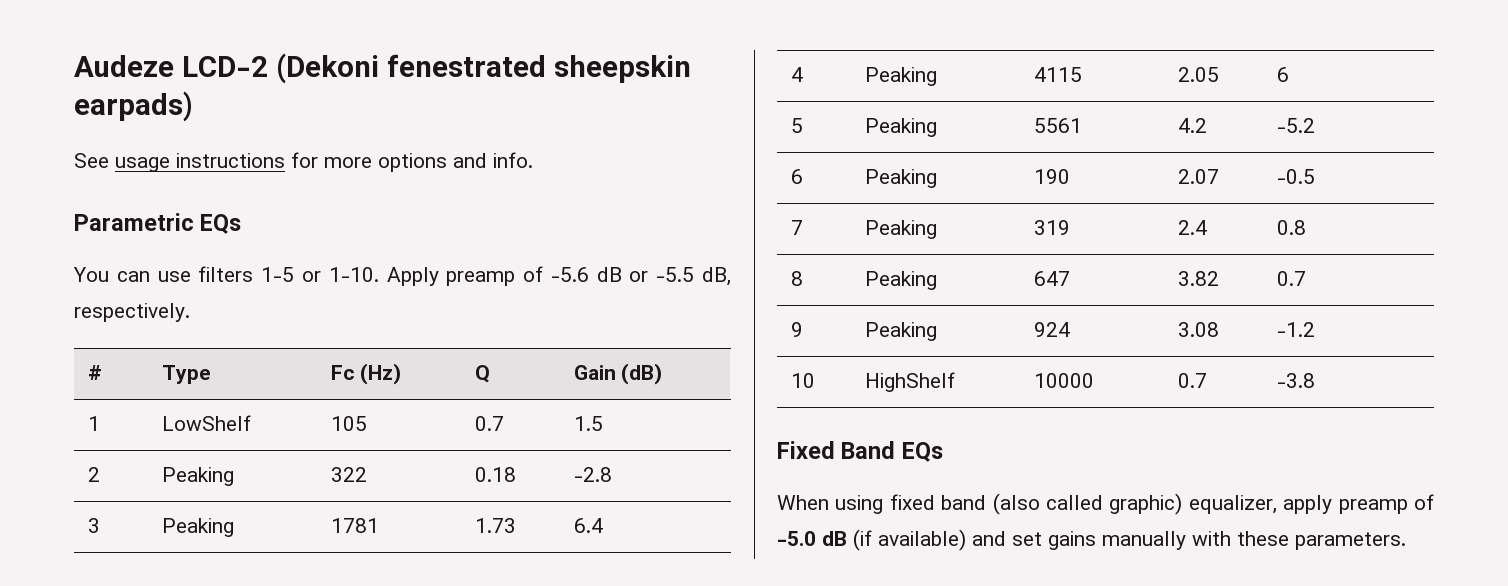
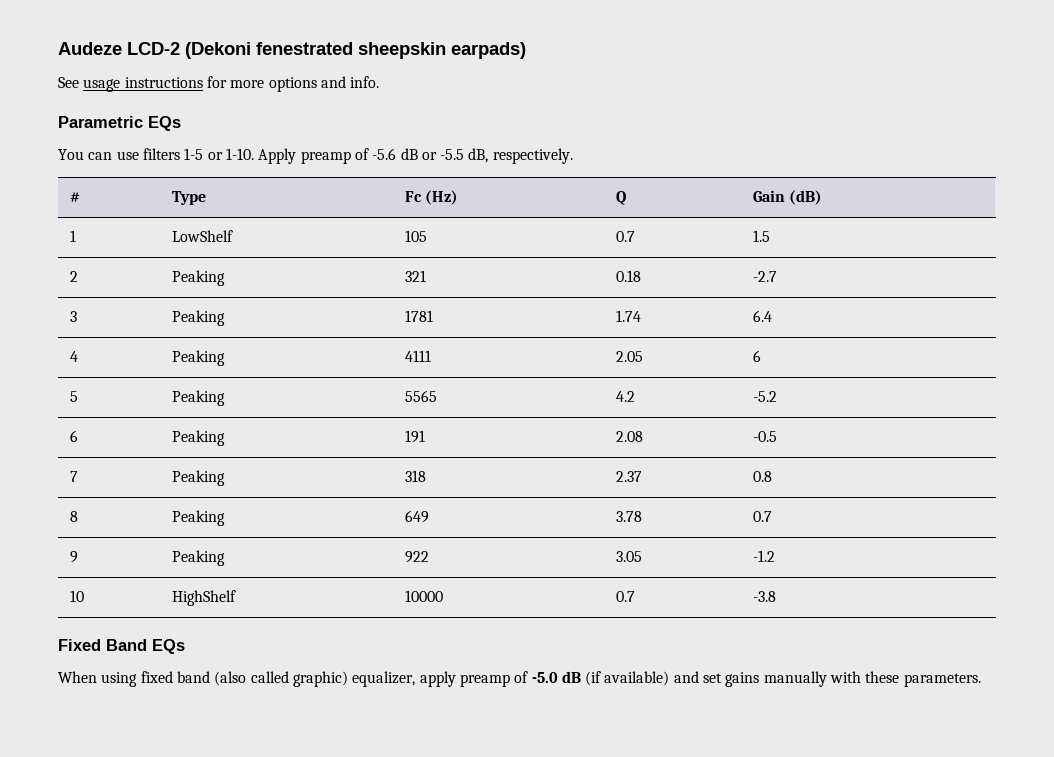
- 2 | Peaking | 322 | 0.18 | -2.8
+ 2 | Peaking | 321 | 0.18 | -2.7
- 3 | Peaking | 1781 | 1.73 | 6.4
+ 3 | Peaking | 1781 | 1.74 | 6.4
- 4 | Peaking | 4115 | 2.05 | 6
+ 4 | Peaking | 4111 | 2.05 | 6
- 5 | Peaking | 5561 | 4.2 | -5.2
+ 5 | Peaking | 5565 | 4.2 | -5.2
- 6 | Peaking | 190 | 2.07 | -0.5
+ 6 | Peaking | 191 | 2.08 | -0.5
- 7 | Peaking | 319 | 2.4 | 0.8
+ 7 | Peaking | 318 | 2.37 | 0.8
- 8 | Peaking | 647 | 3.82 | 0.7
+ 8 | Peaking | 649 | 3.78 | 0.7
- 9 | Peaking | 924 | 3.08 | -1.2
+ 9 | Peaking | 922 | 3.05 | -1.2

